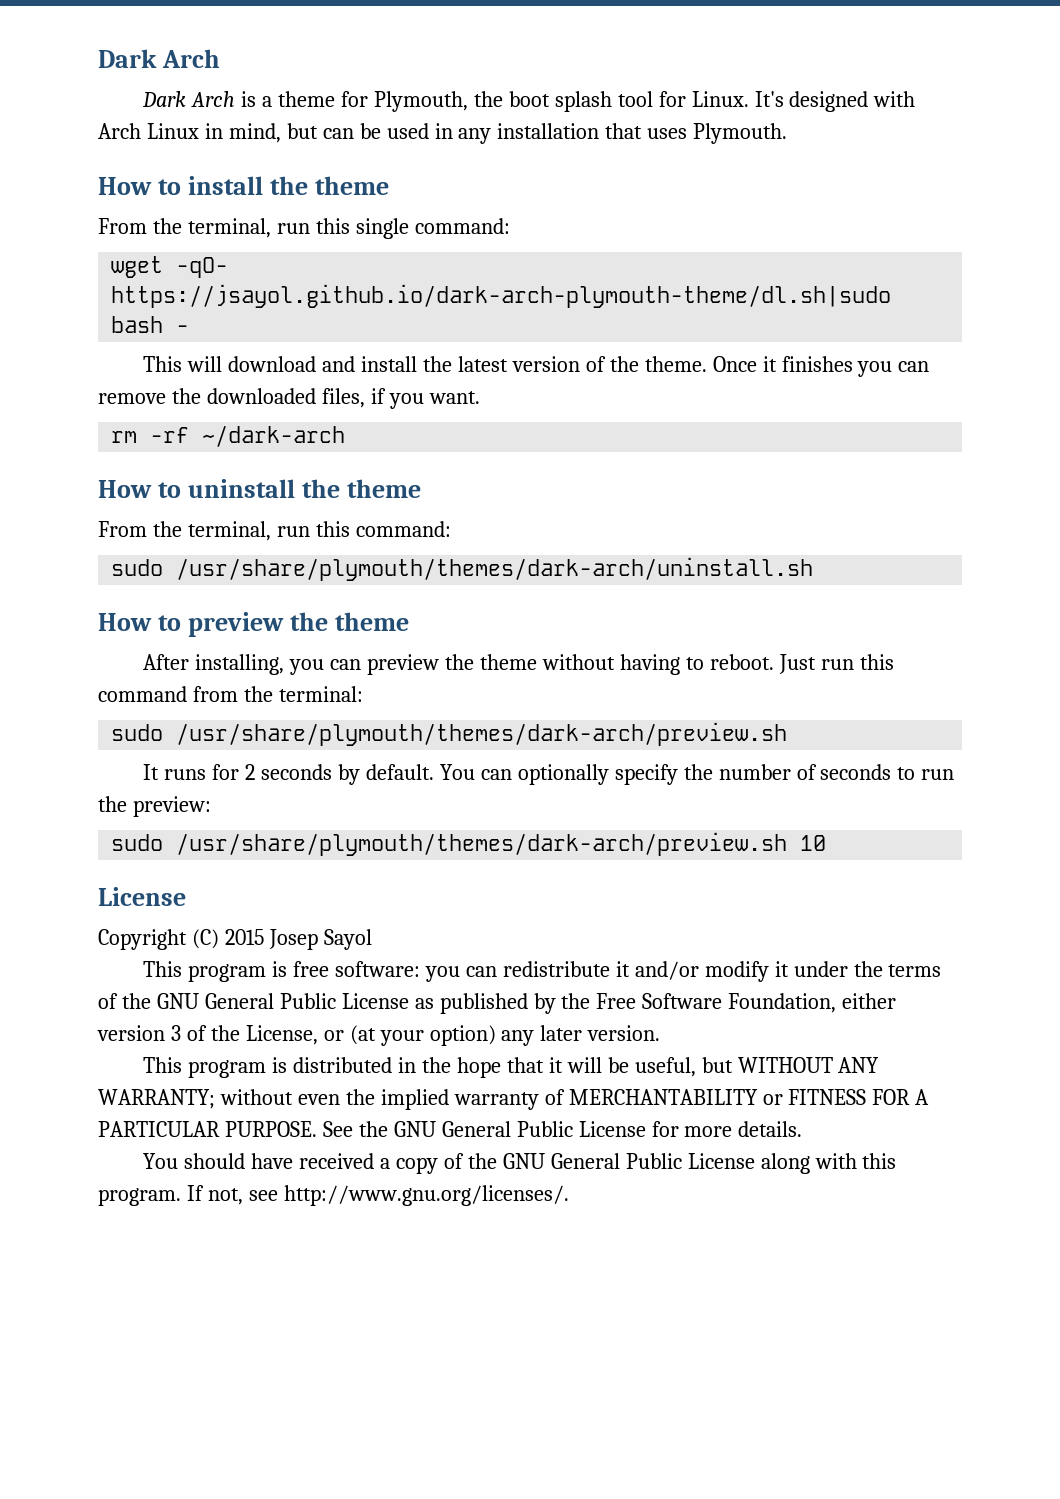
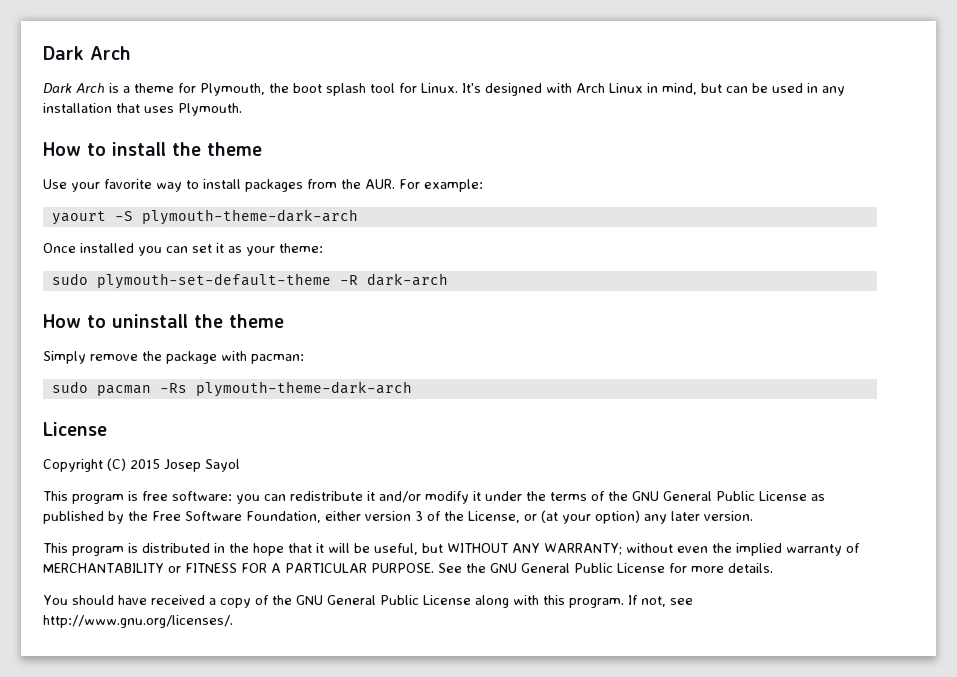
- From the terminal, run this single command:
- wget -qO- https://jsayol.github.io/dark-arch-plymouth-theme/dl.sh|sudo bash -
- This will download and install the latest version of the theme. Once it finishes you can remove the downloaded files, if you want.
- rm -rf ~/dark-arch
+ Use your favorite way to install packages from the AUR. For example:
+ yaourt -S plymouth-theme-dark-arch
+ Once installed you can set it as your theme:
+ sudo plymouth-set-default-theme -R dark-arch
- From the terminal, run this command:
- sudo /usr/share/plymouth/themes/dark-arch/uninstall.sh
- How to preview the theme
- After installing, you can preview the theme without having to reboot. Just run this command from the terminal:
- sudo /usr/share/plymouth/themes/dark-arch/preview.sh
- It runs for 2 seconds by default. You can optionally specify the number of seconds to run the preview:
- sudo /usr/share/plymouth/themes/dark-arch/preview.sh 10
+ Simply remove the package with pacman:
+ sudo pacman -Rs plymouth-theme-dark-arch

